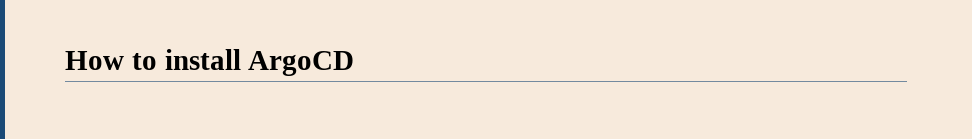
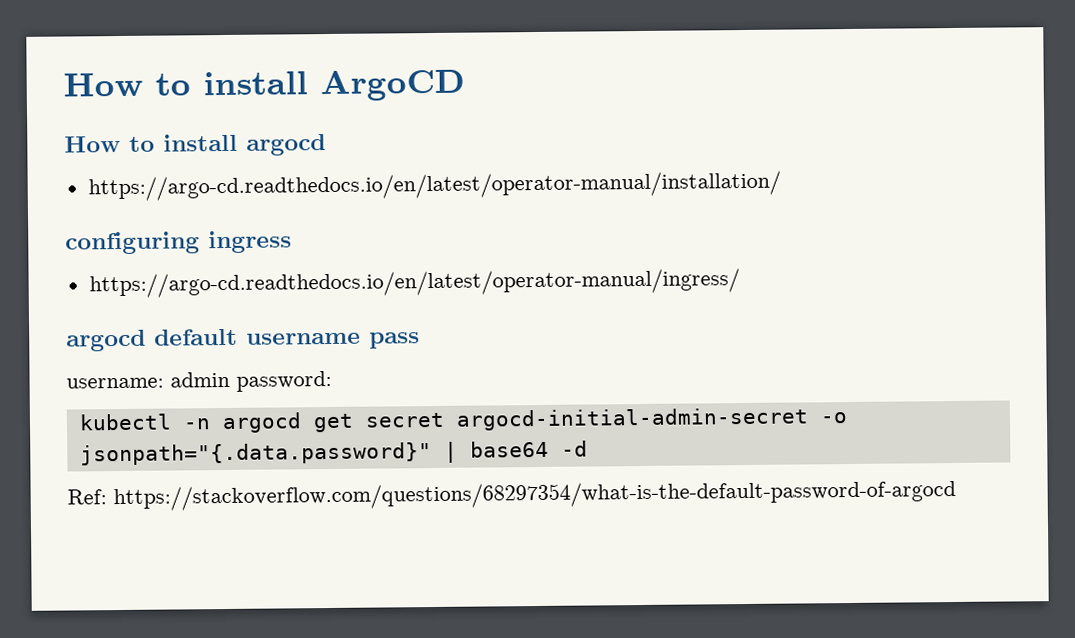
+ How to install argocd
+ https://argo-cd.readthedocs.io/en/latest/operator-manual/installation/
+ configuring ingress
+ https://argo-cd.readthedocs.io/en/latest/operator-manual/ingress/
+ argocd default username pass
+ username: admin password:
+ kubectl -n argocd get secret argocd-initial-admin-secret -o jsonpath="{.data.password}" | base64 -d
+ Ref: https://stackoverflow.com/questions/68297354/what-is-the-default-password-of-argocd

